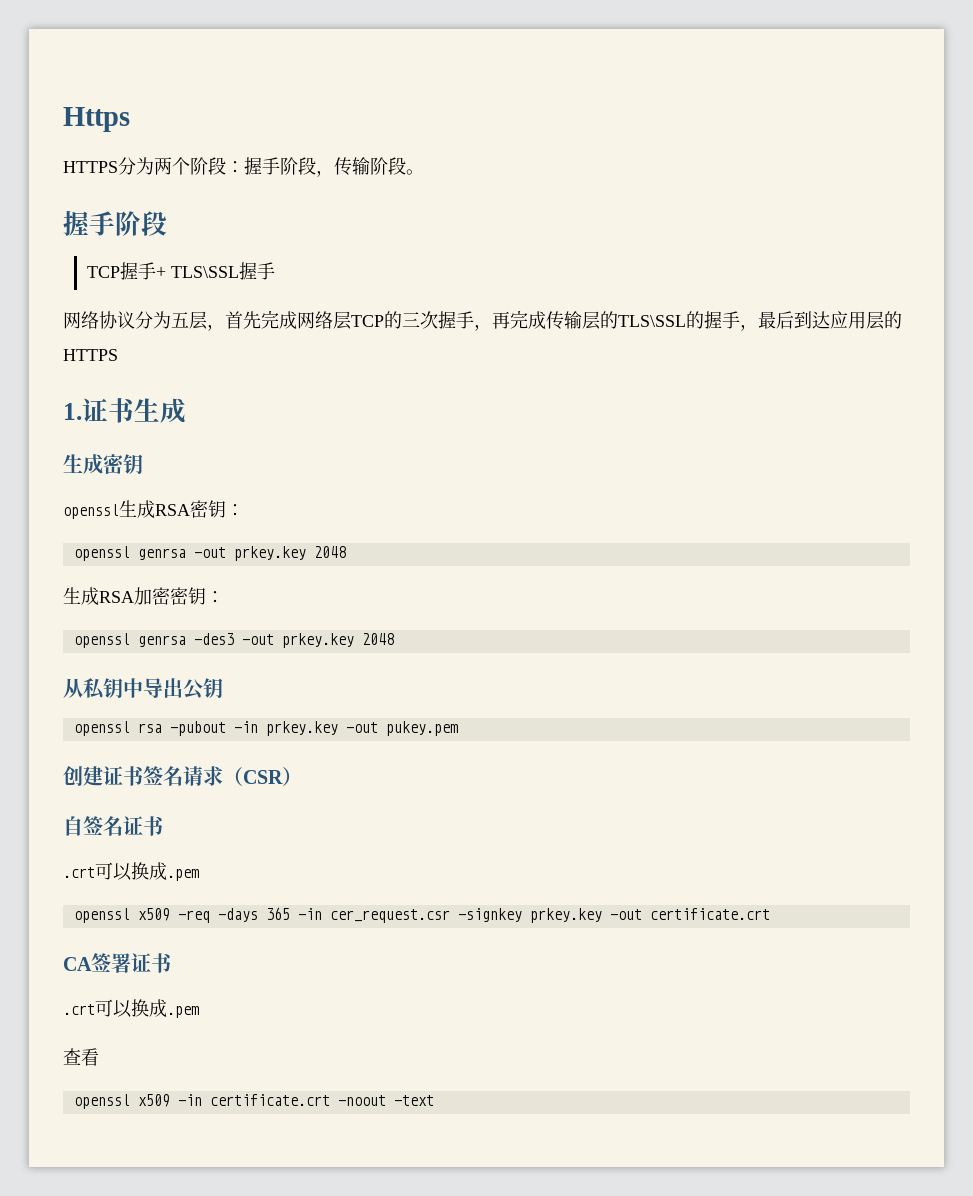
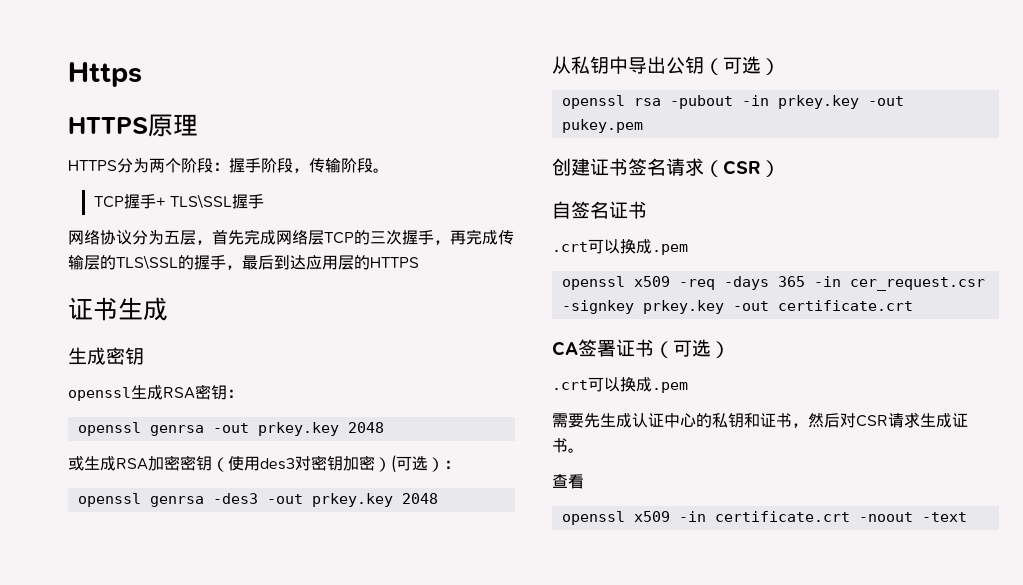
+ HTTPS原理
  HTTPS分为两个阶段：握手阶段，传输阶段。
- 握手阶段
- 1.证书生成
+ 证书生成
- 生成RSA加密密钥：
+ 或生成RSA加密密钥（使用des3对密钥加密）(可选）：
- 从私钥中导出公钥
+ 从私钥中导出公钥（可选）
- CA签署证书
+ CA签署证书（可选）
  .crt可以换成.pem
+ 需要先生成认证中心的私钥和证书，然后对CSR请求生成证书。

